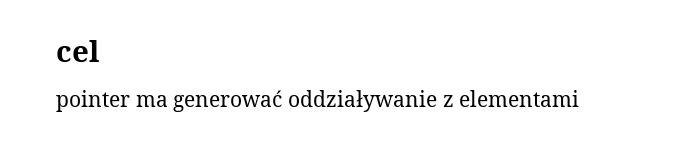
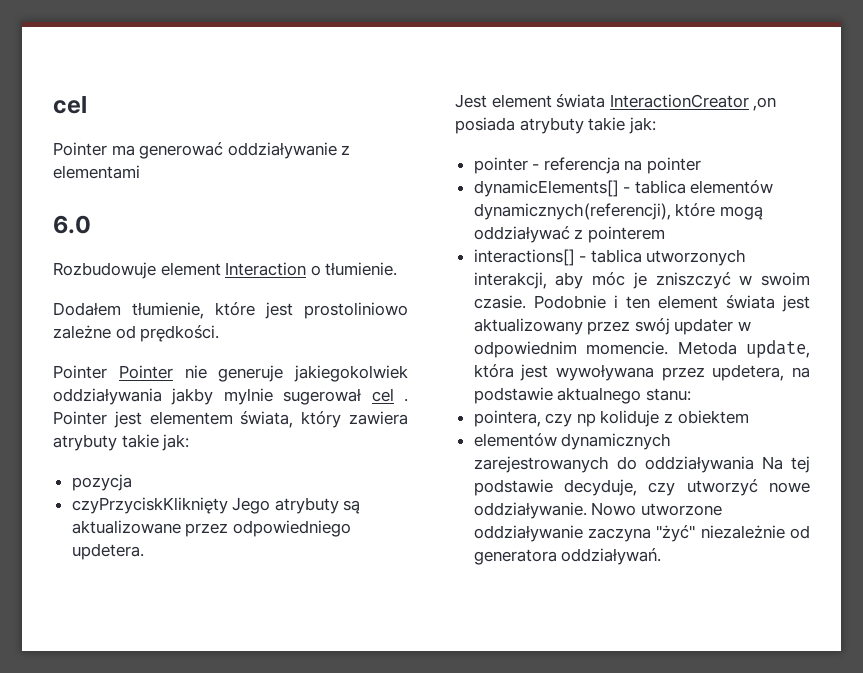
- pointer ma generować oddziaływanie z elementami
+ Pointer ma generować oddziaływanie z elementami
+ 6.0
+ Rozbudowuje element Interaction o tłumienie.
+ Dodałem tłumienie, które jest prostoliniowo zależne od prędkości.
+ Pointer Pointer nie generuje jakiegokolwiek oddziaływania jakby mylnie sugerował cel . Pointer jest elementem świata, który zawiera atrybuty takie jak:
+ pozycja
+ czyPrzyciskKliknięty Jego atrybuty są aktualizowane przez odpowiedniego updetera.
+ Jest element świata InteractionCreator ,on posiada atrybuty takie jak:
+ pointer - referencja na pointer
+ dynamicElements[] - tablica elementów dynamicznych(referencji), które mogą oddziaływać z pointerem
+ interactions[] - tablica utworzonych interakcji, aby móc je zniszczyć w swoim czasie. Podobnie i ten element świata jest aktualizowany przez swój updater w odpowiednim momencie. Metoda update, która jest wywoływana przez updetera, na podstawie aktualnego stanu:
+ pointera, czy np koliduje z obiektem
+ elementów dynamicznych zarejestrowanych do oddziaływania Na tej podstawie decyduje, czy utworzyć nowe oddziaływanie. Nowo utworzone oddziaływanie zaczyna "żyć" niezależnie od generatora oddziaływań.

